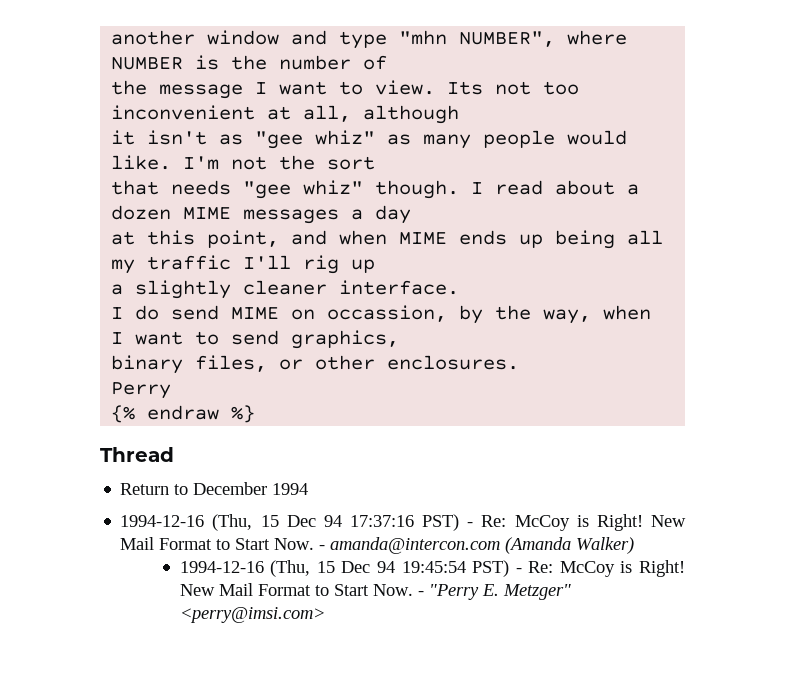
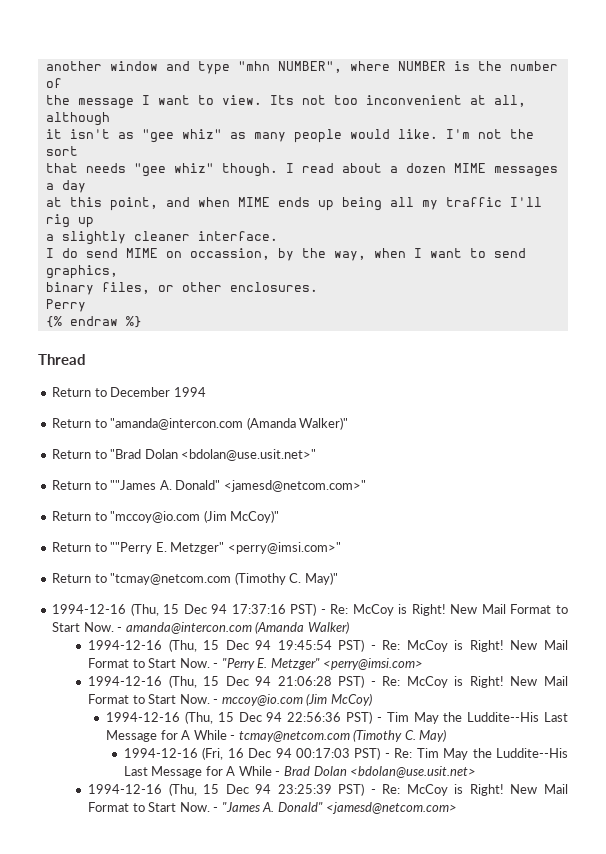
+ Return to "amanda@intercon.com (Amanda Walker)"
+ Return to "Brad Dolan <bdolan@use.usit.net>"
+ Return to ""James A. Donald" <jamesd@netcom.com>"
+ Return to "mccoy@io.com (Jim McCoy)"
+ Return to ""Perry E. Metzger" <perry@imsi.com>"
+ Return to "tcmay@netcom.com (Timothy C. May)"
+ 1994-12-16 (Thu, 15 Dec 94 21:06:28 PST) - Re: McCoy is Right! New Mail Format to Start Now. - mccoy@io.com (Jim McCoy)
+ 1994-12-16 (Thu, 15 Dec 94 22:56:36 PST) - Tim May the Luddite--His Last Message for A While - tcmay@netcom.com (Timothy C. May)
+ 1994-12-16 (Fri, 16 Dec 94 00:17:03 PST) - Re: Tim May the Luddite--His Last Message for A While - Brad Dolan <bdolan@use.usit.net>
+ 1994-12-16 (Thu, 15 Dec 94 23:25:39 PST) - Re: McCoy is Right! New Mail Format to Start Now. - "James A. Donald" <jamesd@netcom.com>

